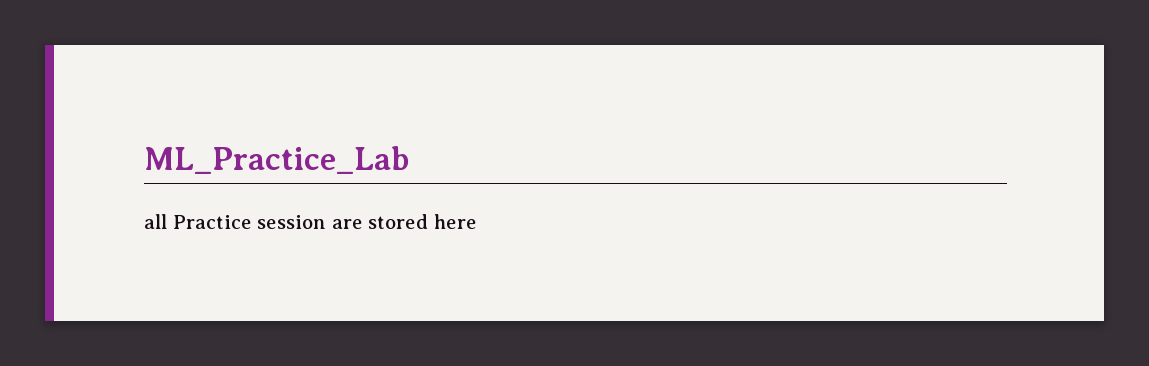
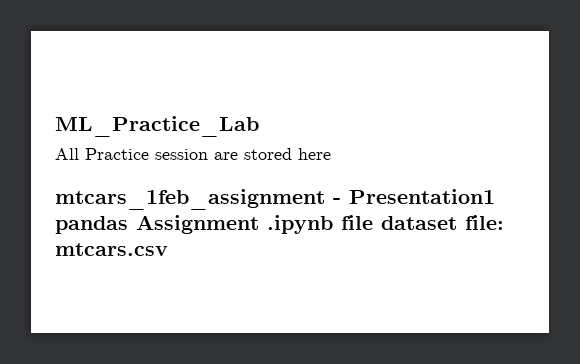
- all Practice session are stored here
+ All Practice session are stored here
+ mtcars_1feb_assignment - Presentation1 pandas Assignment .ipynb file dataset file: mtcars.csv

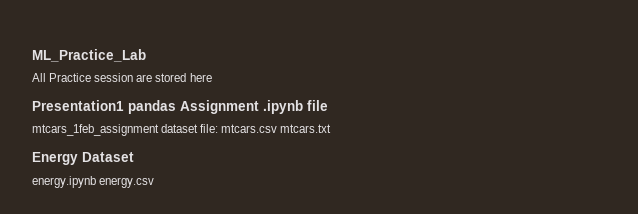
- mtcars_1feb_assignment - Presentation1 pandas Assignment .ipynb file dataset file: mtcars.csv
+ Presentation1 pandas Assignment .ipynb file
+ mtcars_1feb_assignment dataset file: mtcars.csv mtcars.txt
+ Energy Dataset
+ energy.ipynb energy.csv

